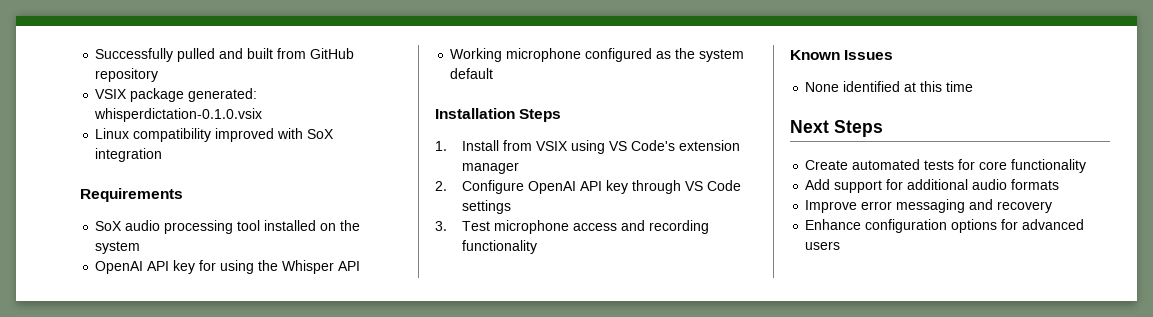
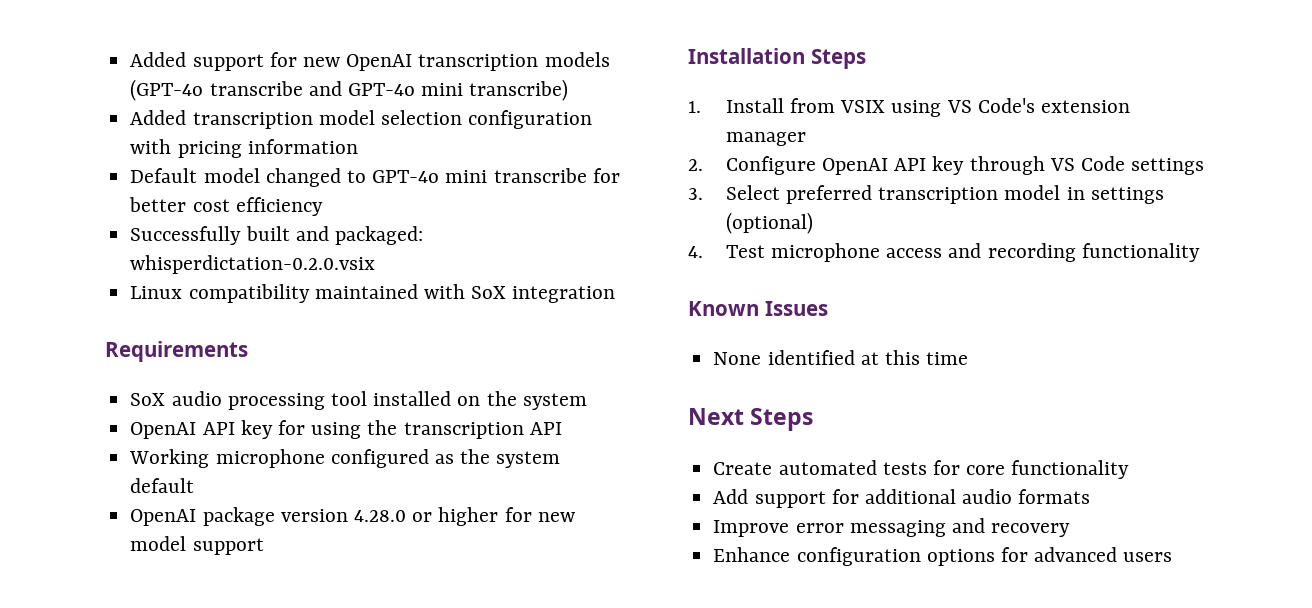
- Successfully pulled and built from GitHub repository
- VSIX package generated: whisperdictation-0.1.0.vsix
+ Added support for new OpenAI transcription models (GPT-4o transcribe and GPT-4o mini transcribe)
+ Added transcription model selection configuration with pricing information
+ Default model changed to GPT-4o mini transcribe for better cost efficiency
+ Successfully built and packaged: whisperdictation-0.2.0.vsix
- Linux compatibility improved with SoX integration
+ Linux compatibility maintained with SoX integration
- OpenAI API key for using the Whisper API
+ OpenAI API key for using the transcription API
+ OpenAI package version 4.28.0 or higher for new model support
- 3. Test microphone access and recording functionality
+ 3. Select preferred transcription model in settings (optional)
+ 4. Test microphone access and recording functionality

